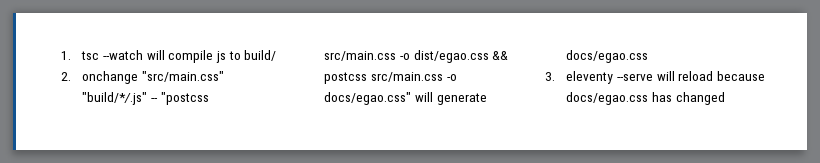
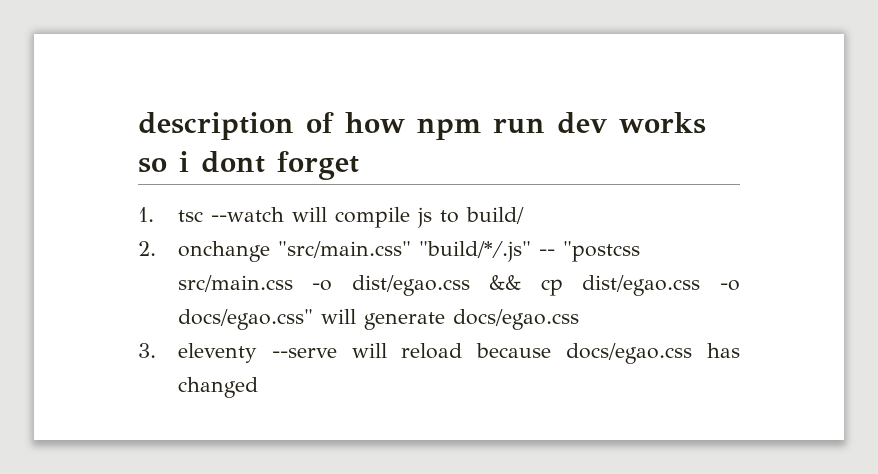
+ description of how npm run dev works so i dont forget
- 2. onchange "src/main.css" "build/*/.js" -- "postcss src/main.css -o dist/egao.css && postcss src/main.css -o docs/egao.css" will generate docs/egao.css
+ 2. onchange "src/main.css" "build/*/.js" -- "postcss src/main.css -o dist/egao.css && cp dist/egao.css -o docs/egao.css" will generate docs/egao.css

